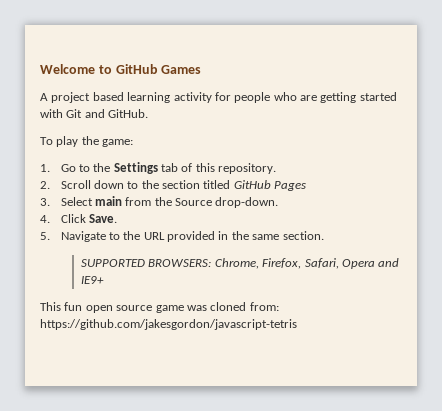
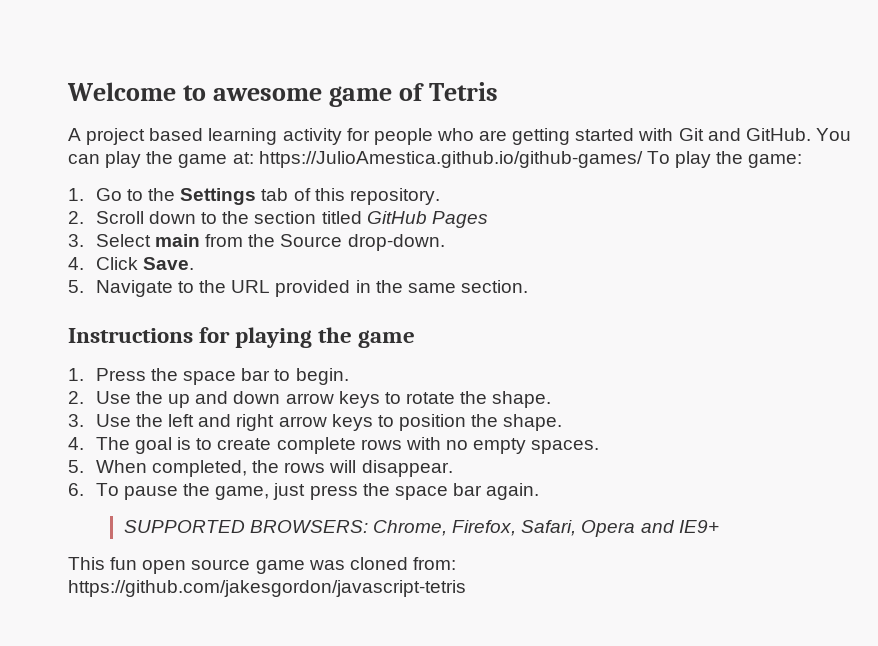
- Welcome to GitHub Games
+ Welcome to awesome game of Tetris
- A project based learning activity for people who are getting started with Git and GitHub.
- To play the game:
+ A project based learning activity for people who are getting started with Git and GitHub. You can play the game at: https://JulioAmestica.github.io/github-games/ To play the game:
+ Instructions for playing the game
+ 1. Press the space bar to begin.
+ 2. Use the up and down arrow keys to rotate the shape.
+ 3. Use the left and right arrow keys to position the shape.
+ 4. The goal is to create complete rows with no empty spaces.
+ 5. When completed, the rows will disappear.
+ 6. To pause the game, just press the space bar again.

